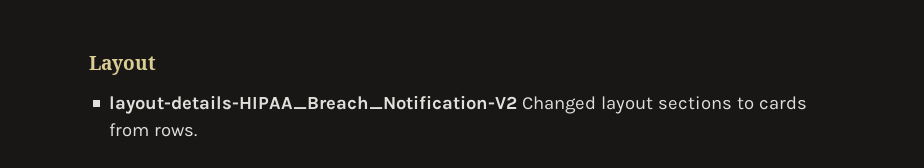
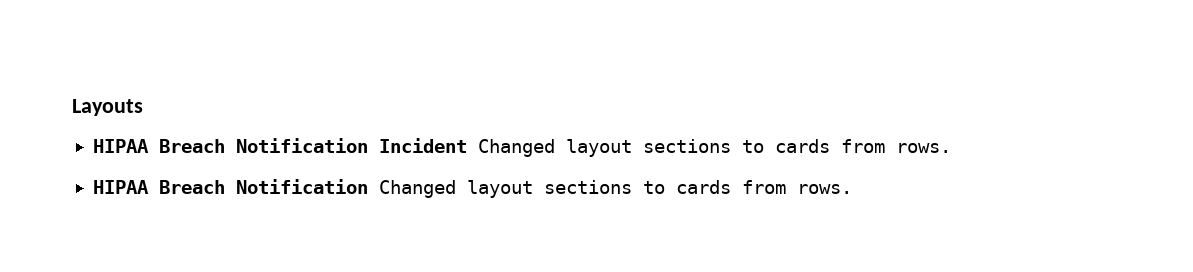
- Layout
- layout-details-HIPAA_Breach_Notification-V2 Changed layout sections to cards from rows.
+ Layouts
+ HIPAA Breach Notification Incident Changed layout sections to cards from rows.
+ HIPAA Breach Notification Changed layout sections to cards from rows.

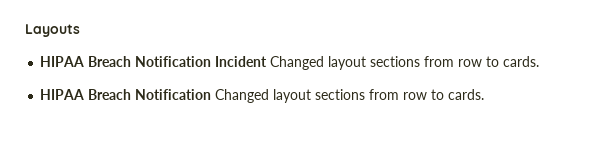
- HIPAA Breach Notification Incident Changed layout sections to cards from rows.
+ HIPAA Breach Notification Incident Changed layout sections from row to cards.
- HIPAA Breach Notification Changed layout sections to cards from rows.
+ HIPAA Breach Notification Changed layout sections from row to cards.

